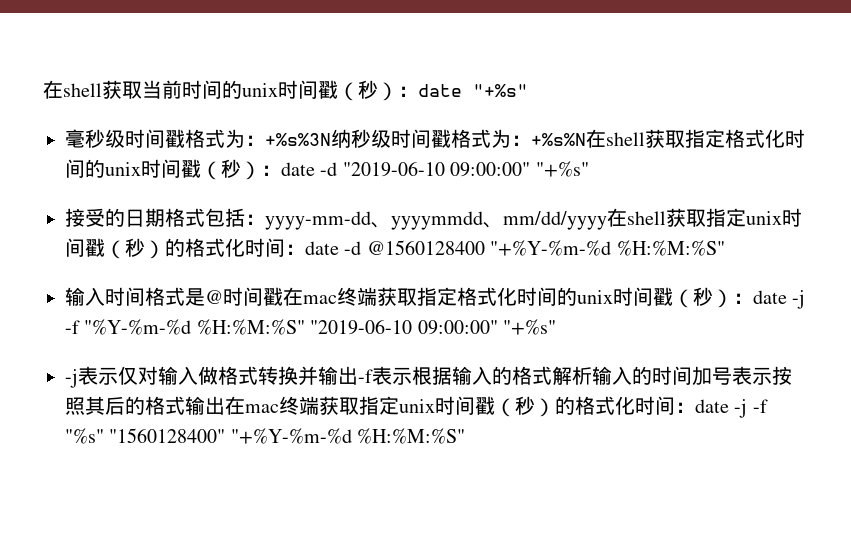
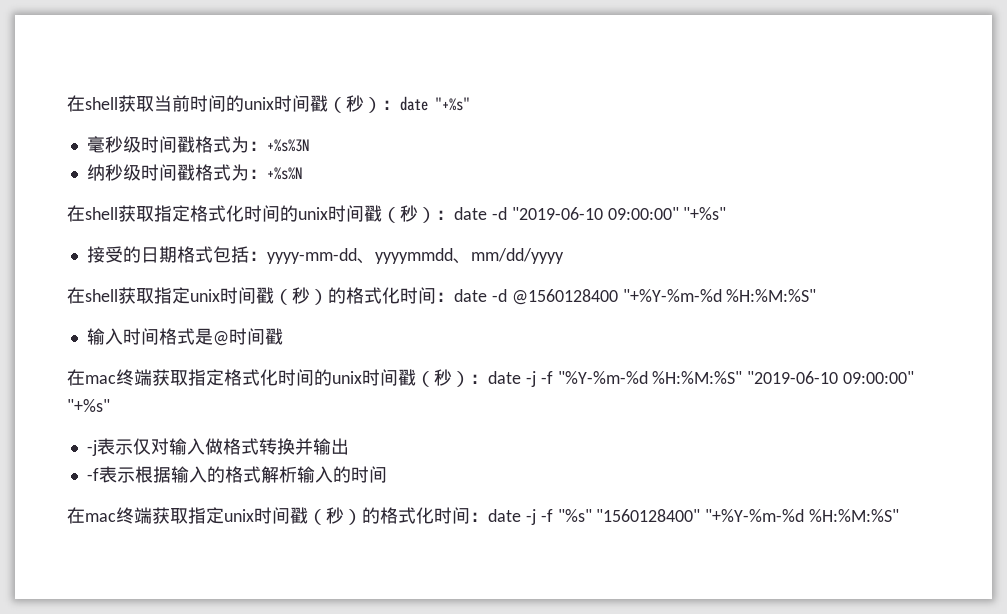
- 毫秒级时间戳格式为：+%s%3N纳秒级时间戳格式为：+%s%N在shell获取指定格式化时间的unix时间戳（秒）：date -d "2019-06-10 09:00:00" "+%s"
+ 毫秒级时间戳格式为：+%s%3N
+ 纳秒级时间戳格式为：+%s%N
+ 在shell获取指定格式化时间的unix时间戳（秒）：date -d "2019-06-10 09:00:00" "+%s"
- 接受的日期格式包括：yyyy-mm-dd、yyyymmdd、mm/dd/yyyy在shell获取指定unix时间戳（秒）的格式化时间：date -d @1560128400 "+%Y-%m-%d %H:%M:%S"
+ 接受的日期格式包括：yyyy-mm-dd、yyyymmdd、mm/dd/yyyy
+ 在shell获取指定unix时间戳（秒）的格式化时间：date -d @1560128400 "+%Y-%m-%d %H:%M:%S"
- 输入时间格式是@时间戳在mac终端获取指定格式化时间的unix时间戳（秒）：date -j -f "%Y-%m-%d %H:%M:%S" "2019-06-10 09:00:00" "+%s"
+ 输入时间格式是@时间戳
+ 在mac终端获取指定格式化时间的unix时间戳（秒）：date -j -f "%Y-%m-%d %H:%M:%S" "2019-06-10 09:00:00" "+%s"
- -j表示仅对输入做格式转换并输出-f表示根据输入的格式解析输入的时间加号表示按照其后的格式输出在mac终端获取指定unix时间戳（秒）的格式化时间：date -j -f "%s" "1560128400" "+%Y-%m-%d %H:%M:%S"
+ -j表示仅对输入做格式转换并输出
+ -f表示根据输入的格式解析输入的时间
+ 在mac终端获取指定unix时间戳（秒）的格式化时间：date -j -f "%s" "1560128400" "+%Y-%m-%d %H:%M:%S"

